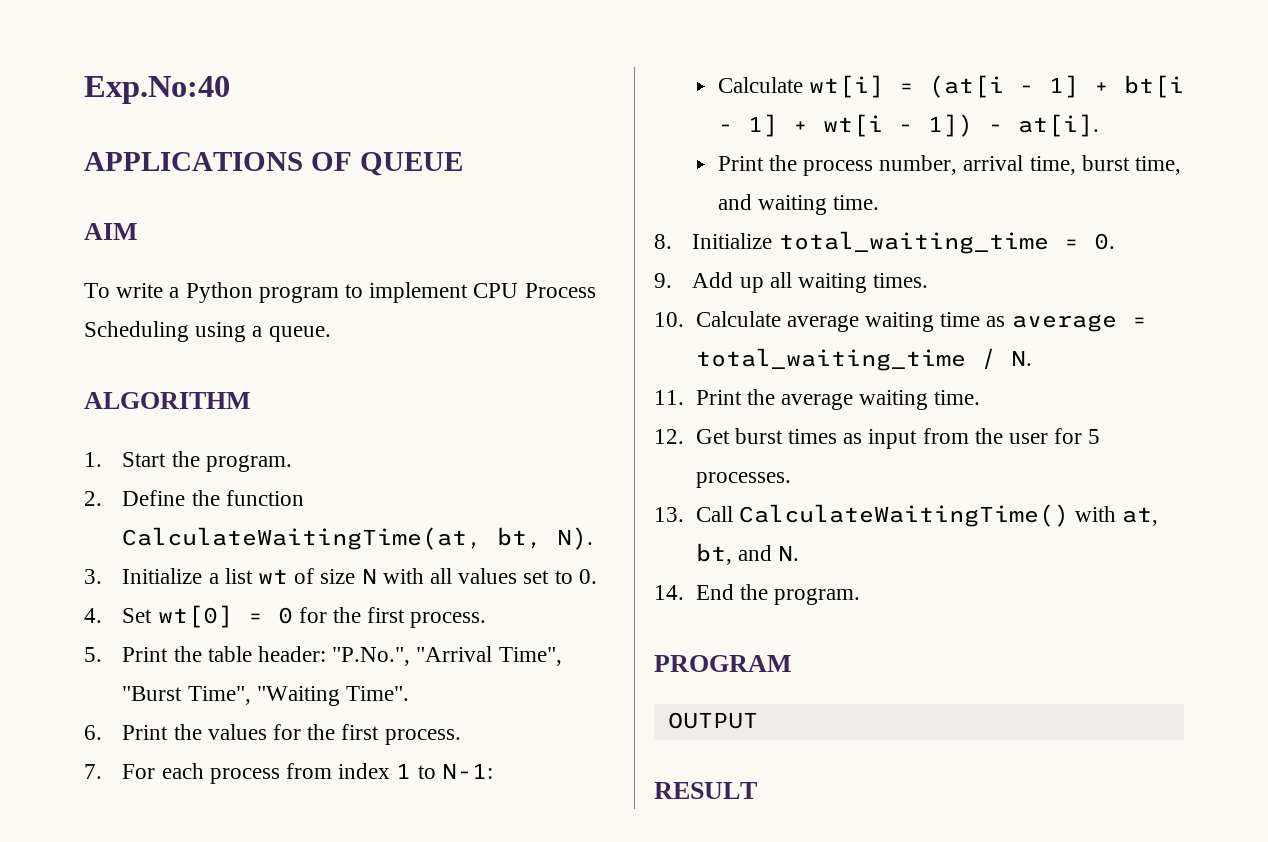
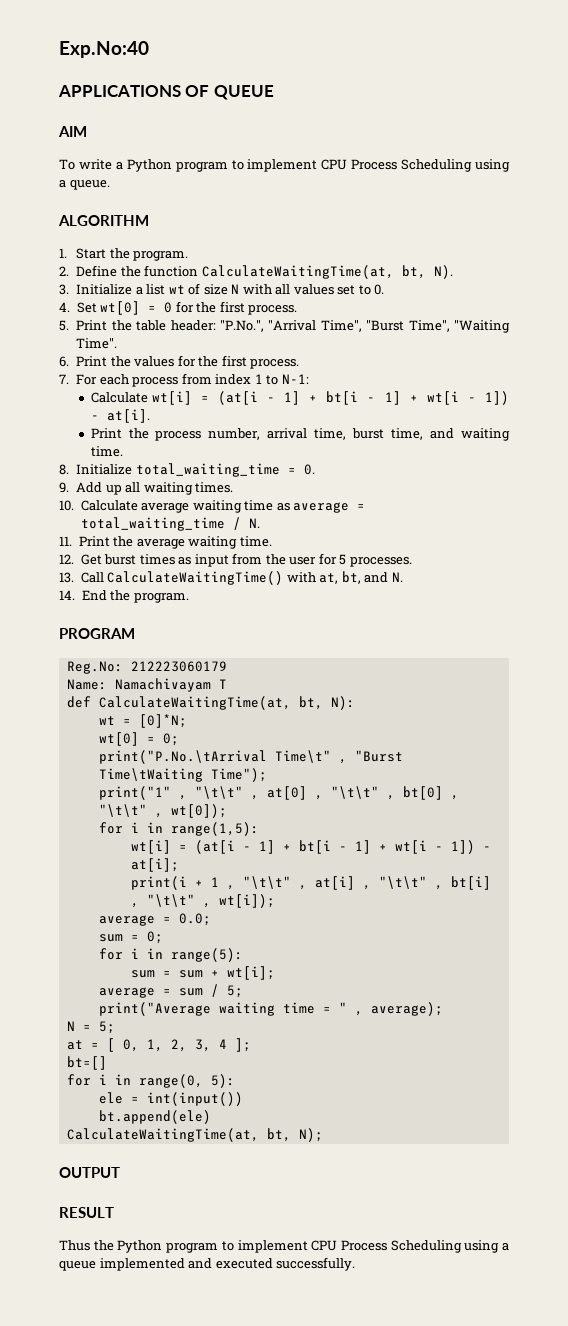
+ Reg.No: 212223060179
+ Name: Namachivayam T
+ def CalculateWaitingTime(at, bt, N):
+ wt = [0]*N;
+ wt[0] = 0;
+ print("P.No.\tArrival Time\t" , "Burst Time\tWaiting Time");
+ print("1" , "\t\t" , at[0] , "\t\t" , bt[0] , "\t\t" , wt[0]);
+ for i in range(1,5):
+ wt[i] = (at[i - 1] + bt[i - 1] + wt[i - 1]) - at[i];
+ print(i + 1 , "\t\t" , at[i] , "\t\t" , bt[i] , "\t\t" , wt[i]);
+ average = 0.0;
+ sum = 0;
+ for i in range(5):
+ sum = sum + wt[i];
+ average = sum / 5;
+ print("Average waiting time = " , average);
+ N = 5;
+ at = [ 0, 1, 2, 3, 4 ];
+ bt=[]
+ for i in range(0, 5):
+ ele = int(input())
+ bt.append(ele)
+ CalculateWaitingTime(at, bt, N);
  OUTPUT
  RESULT
+ Thus the Python program to implement CPU Process Scheduling using a queue implemented and executed successfully.

